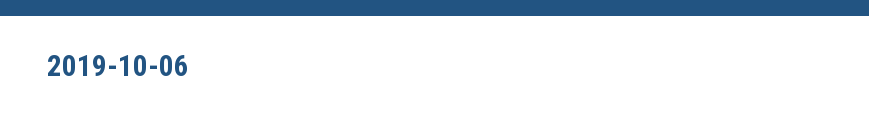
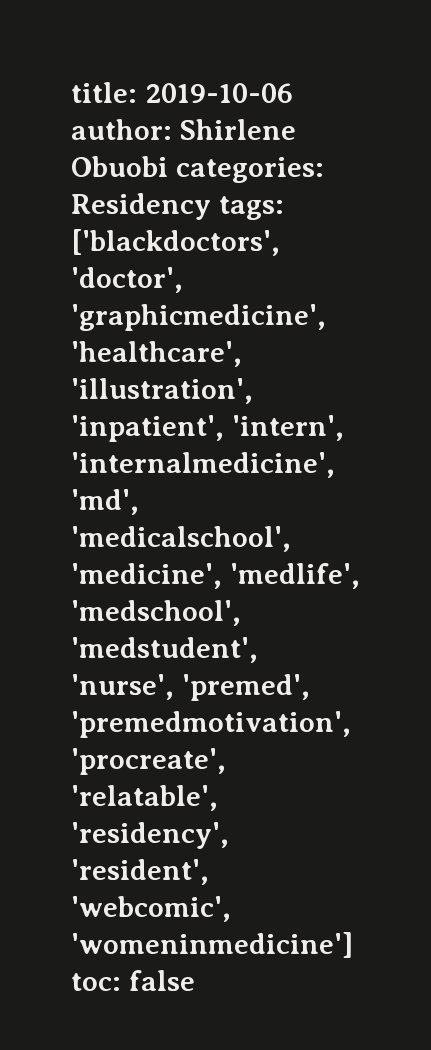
- 2019-10-06
+ title: 2019-10-06 author: Shirlene Obuobi categories: Residency tags: ['blackdoctors', 'doctor', 'graphicmedicine', 'healthcare', 'illustration', 'inpatient', 'intern', 'internalmedicine', 'md', 'medicalschool', 'medicine', 'medlife', 'medschool', 'medstudent', 'nurse', 'premed', 'premedmotivation', 'procreate', 'relatable', 'residency', 'resident', 'webcomic', 'womeninmedicine'] toc: false

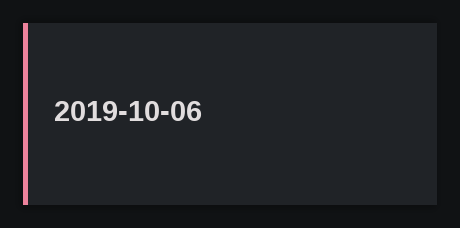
- title: 2019-10-06 author: Shirlene Obuobi categories: Residency tags: ['blackdoctors', 'doctor', 'graphicmedicine', 'healthcare', 'illustration', 'inpatient', 'intern', 'internalmedicine', 'md', 'medicalschool', 'medicine', 'medlife', 'medschool', 'medstudent', 'nurse', 'premed', 'premedmotivation', 'procreate', 'relatable', 'residency', 'resident', 'webcomic', 'womeninmedicine'] toc: false
+ 2019-10-06

